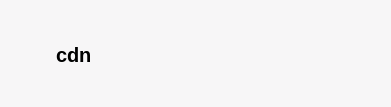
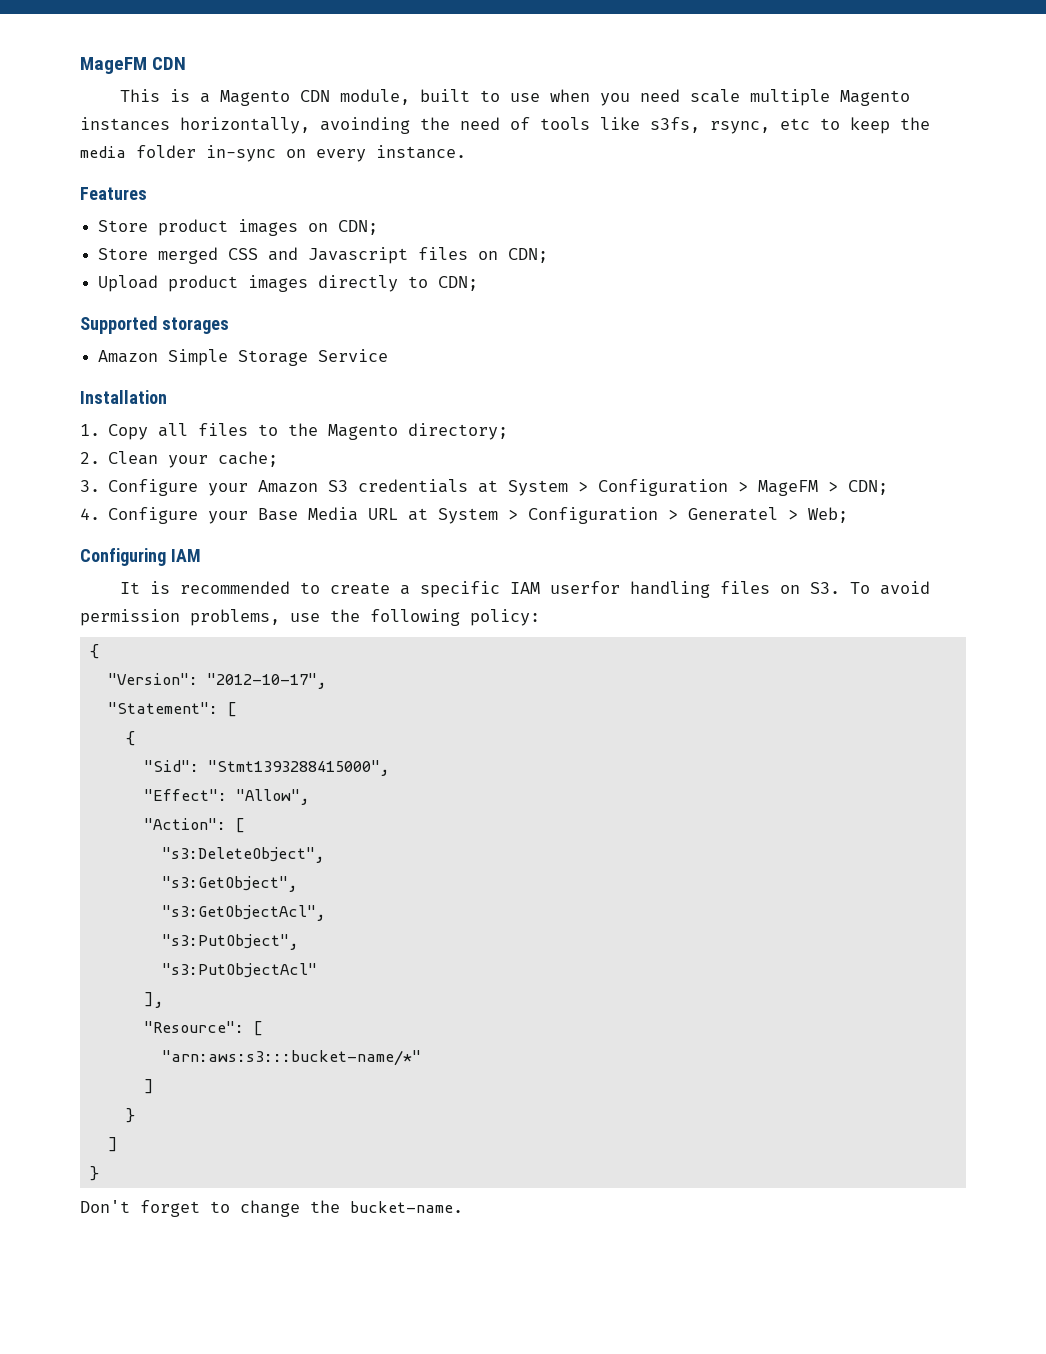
- cdn
+ MageFM CDN
+ This is a Magento CDN module, built to use when you need scale multiple Magento instances horizontally, avoinding the need of tools like s3fs, rsync, etc to keep the media folder in-sync on every instance.
+ Features
+ Store product images on CDN;
+ Store merged CSS and Javascript files on CDN;
+ Upload product images directly to CDN;
+ Supported storages
+ Amazon Simple Storage Service
+ Installation
+ 1. Copy all files to the Magento directory;
+ 2. Clean your cache;
+ 3. Configure your Amazon S3 credentials at System > Configuration > MageFM > CDN;
+ 4. Configure your Base Media URL at System > Configuration > Generatel > Web;
+ Configuring IAM
+ It is recommended to create a specific IAM userfor handling files on S3. To avoid permission problems, use the following policy:
+ {
+ "Version": "2012-10-17",
+ "Statement": [
+ {
+ "Sid": "Stmt1393288415000",
+ "Effect": "Allow",
+ "Action": [
+ "s3:DeleteObject",
+ "s3:GetObject",
+ "s3:GetObjectAcl",
+ "s3:PutObject",
+ "s3:PutObjectAcl"
+ ],
+ "Resource": [
+ "arn:aws:s3:::bucket-name/*"
+ ]
+ }
+ ]
+ }
+ Don't forget to change the bucket-name.

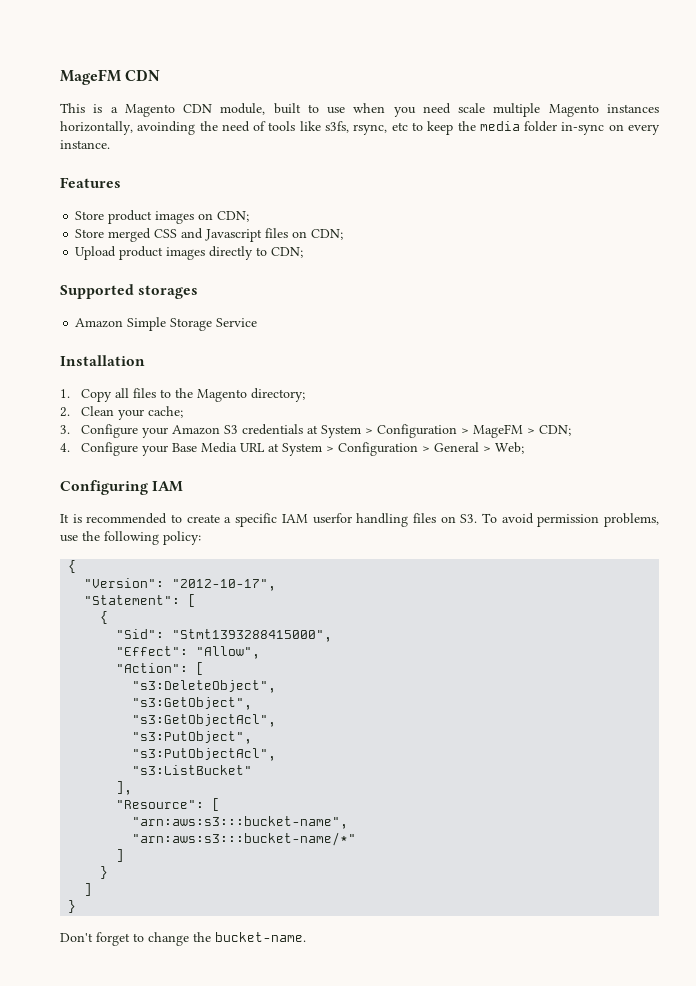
- 4. Configure your Base Media URL at System > Configuration > Generatel > Web;
+ 4. Configure your Base Media URL at System > Configuration > General > Web;
- "s3:PutObjectAcl"
+ "s3:PutObjectAcl",
+ "s3:ListBucket"
+ "arn:aws:s3:::bucket-name",

